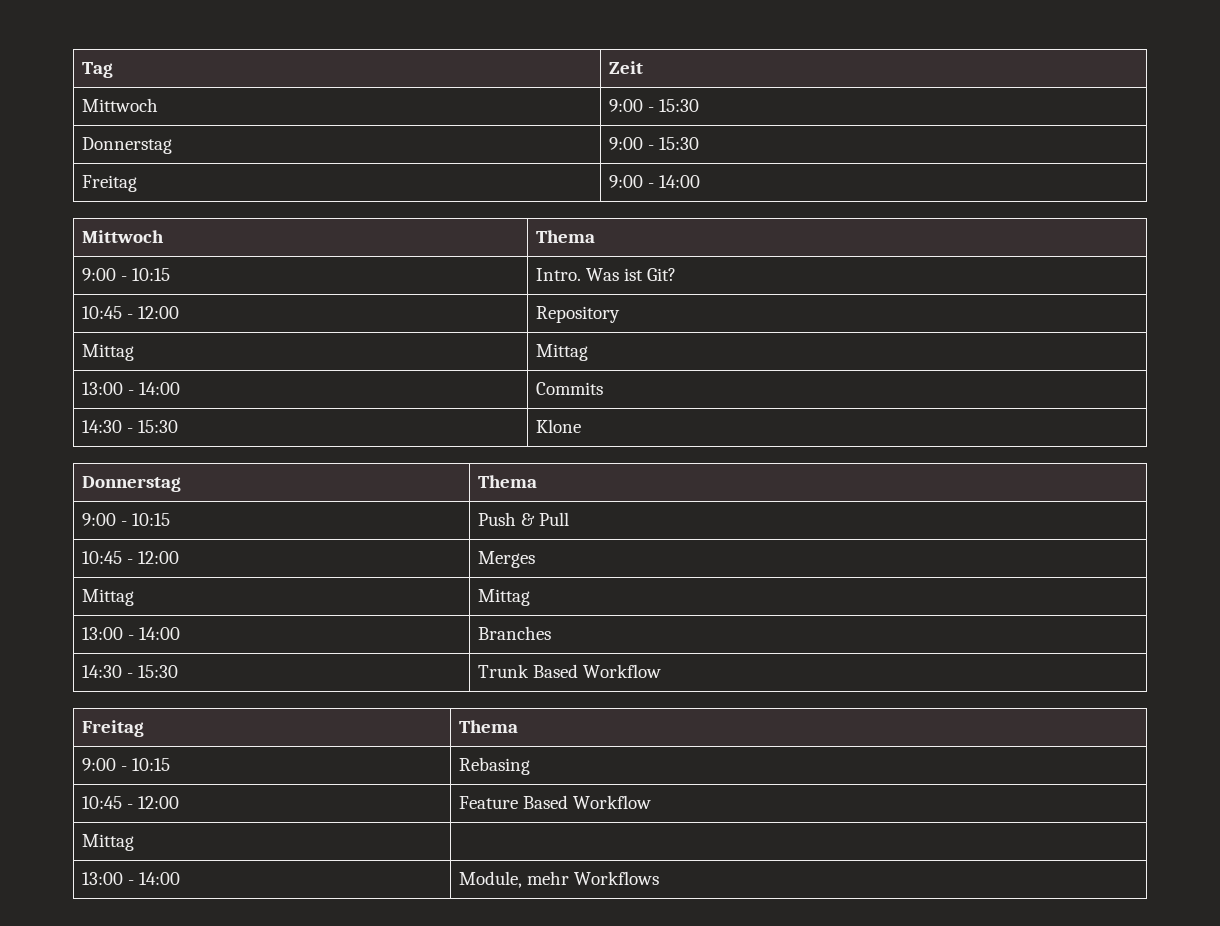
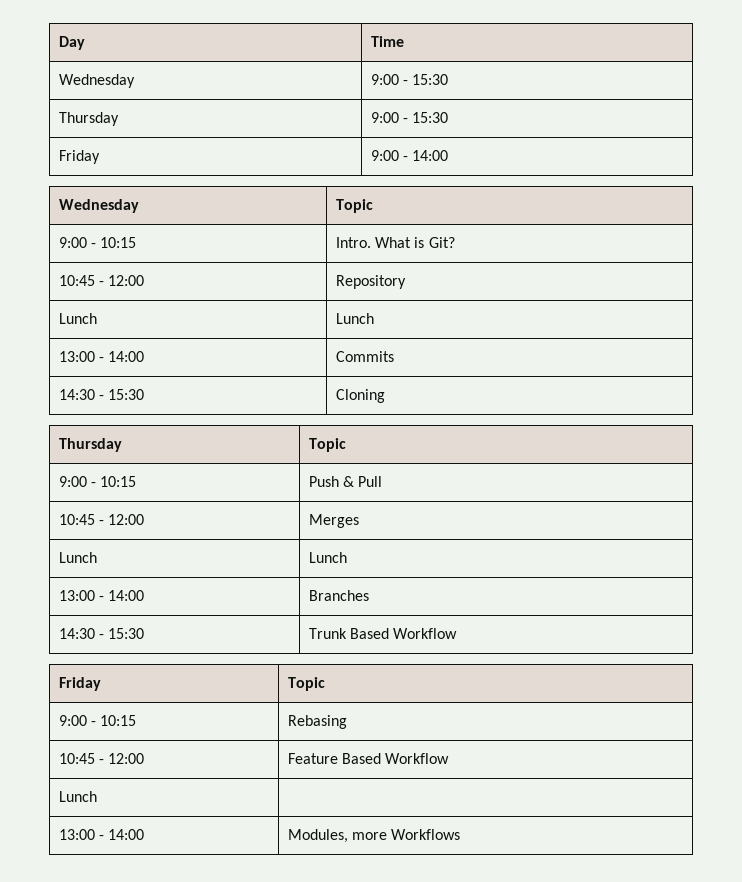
- Tag | Zeit
- Mittwoch | 9:00 - 15:30
- Donnerstag | 9:00 - 15:30
- Freitag | 9:00 - 14:00
+ Day | Time
+ Wednesday | 9:00 - 15:30
+ Thursday | 9:00 - 15:30
+ Friday | 9:00 - 14:00
- Mittwoch | Thema
+ Wednesday | Topic
- 9:00 - 10:15 | Intro. Was ist Git?
+ 9:00 - 10:15 | Intro. What is Git?
  10:45 - 12:00 | Repository
- Mittag | Mittag
+ Lunch | Lunch
- 14:30 - 15:30 | Klone
- Donnerstag | Thema
+ 14:30 - 15:30 | Cloning
+ Thursday | Topic
  10:45 - 12:00 | Merges
- Mittag | Mittag
+ Lunch | Lunch
- Freitag | Thema
+ Friday | Topic
  10:45 - 12:00 | Feature Based Workflow
- Mittag |
- 13:00 - 14:00 | Module, mehr Workflows
+ Lunch |
+ 13:00 - 14:00 | Modules, more Workflows

